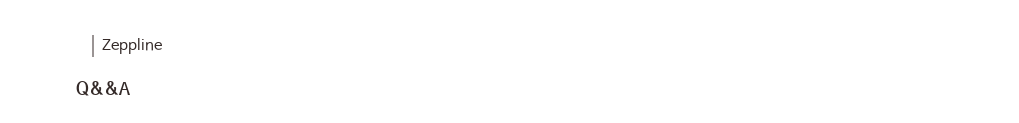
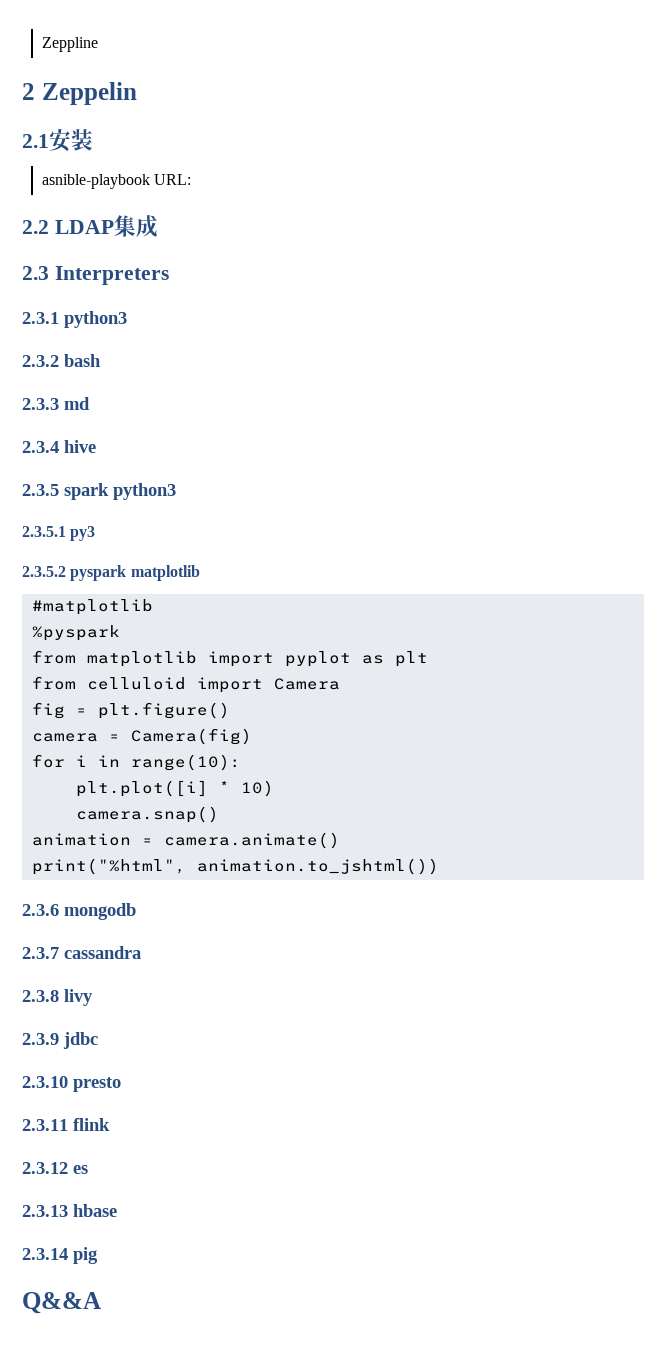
+ 2 Zeppelin
+ 2.1安装
+ asnible-playbook URL:
+ 2.2 LDAP集成
+ 2.3 Interpreters
+ 2.3.1 python3
+ 2.3.2 bash
+ 2.3.3 md
+ 2.3.4 hive
+ 2.3.5 spark python3
+ 2.3.5.1 py3
+ 2.3.5.2 pyspark matplotlib
+ #matplotlib
+ %pyspark
+ from matplotlib import pyplot as plt
+ from celluloid import Camera
+ fig = plt.figure()
+ camera = Camera(fig)
+ for i in range(10):
+ plt.plot([i] * 10)
+ camera.snap()
+ animation = camera.animate()
+ print("%html", animation.to_jshtml())
+ 2.3.6 mongodb
+ 2.3.7 cassandra
+ 2.3.8 livy
+ 2.3.9 jdbc
+ 2.3.10 presto
+ 2.3.11 flink
+ 2.3.12 es
+ 2.3.13 hbase
+ 2.3.14 pig

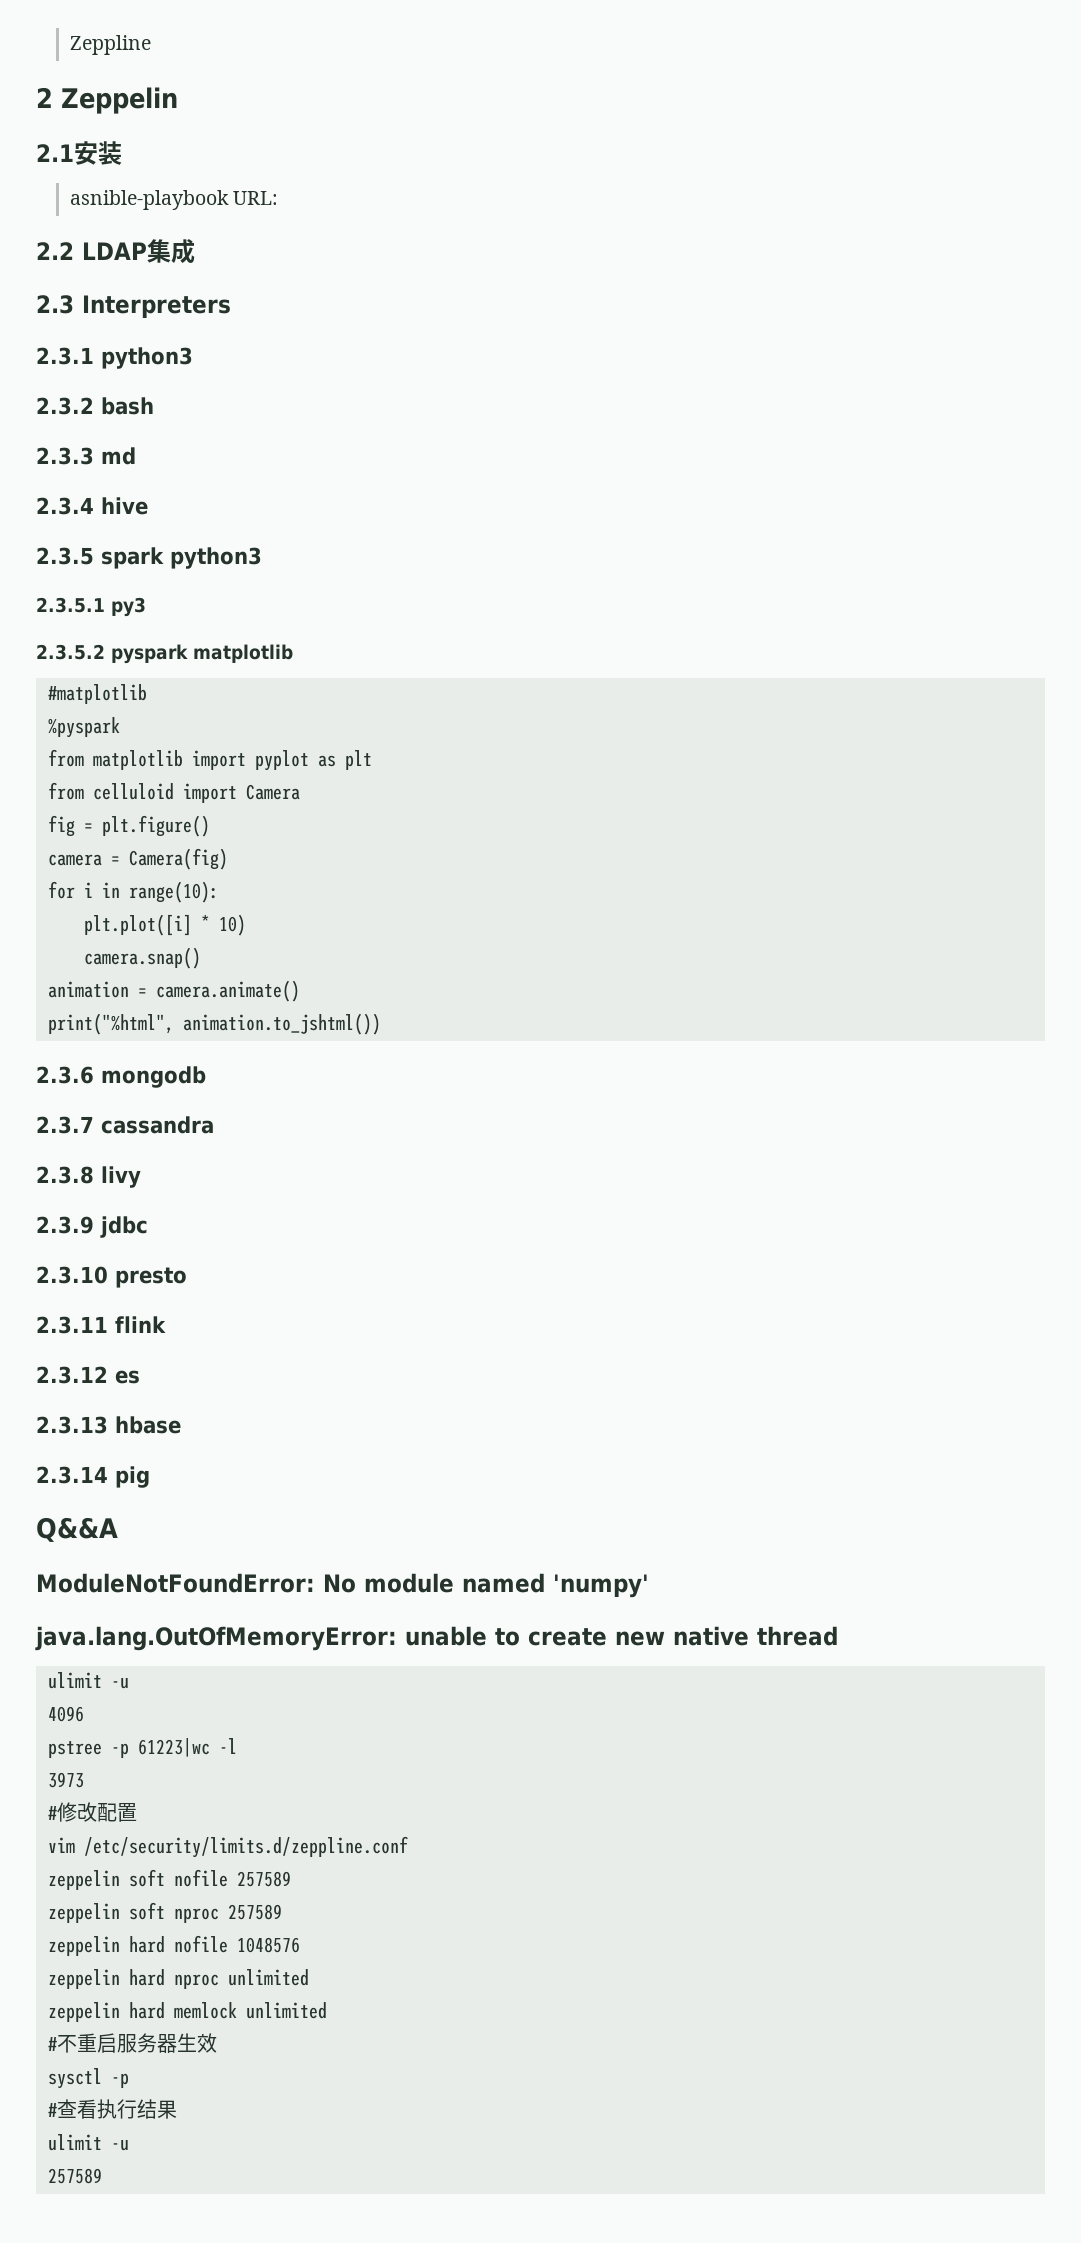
+ ModuleNotFoundError: No module named 'numpy'
+ java.lang.OutOfMemoryError: unable to create new native thread
+ ulimit -u
+ 4096
+ pstree -p 61223|wc -l
+ 3973
+ #修改配置
+ vim /etc/security/limits.d/zeppline.conf
+ zeppelin soft nofile 257589
+ zeppelin soft nproc 257589
+ zeppelin hard nofile 1048576
+ zeppelin hard nproc unlimited
+ zeppelin hard memlock unlimited
+ #不重启服务器生效
+ sysctl -p
+ #查看执行结果
+ ulimit -u
+ 257589

